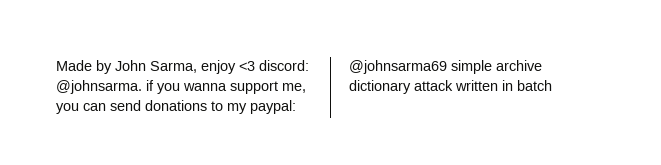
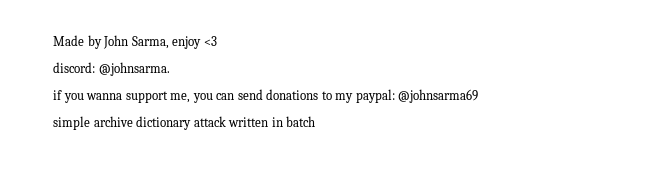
- Made by John Sarma, enjoy <3 discord: @johnsarma. if you wanna support me, you can send donations to my paypal: @johnsarma69 simple archive dictionary attack written in batch
+ Made by John Sarma, enjoy <3
+ discord: @johnsarma.
+ if you wanna support me, you can send donations to my paypal: @johnsarma69
+ simple archive dictionary attack written in batch

